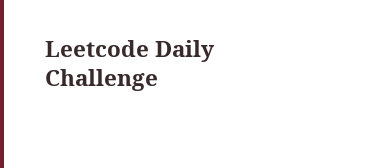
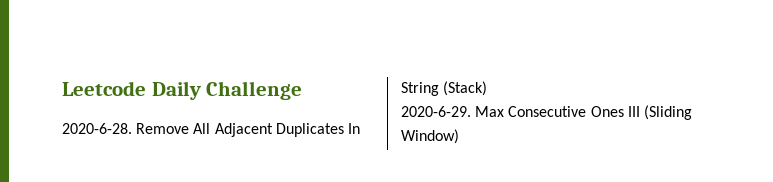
+ 2020-6-28. Remove All Adjacent Duplicates In String (Stack)
+ 2020-6-29. Max Consecutive Ones III (Sliding Window)

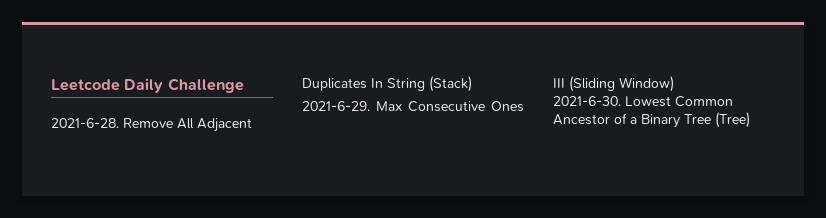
- 2020-6-28.
+ 2021-6-28.
- 2020-6-29.
+ 2021-6-29.
+ 2021-6-30. Lowest Common Ancestor of a Binary Tree (Tree)

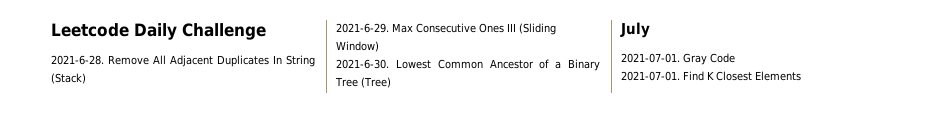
+ July
+ 2021-07-01. Gray Code
+ 2021-07-01. Find K Closest Elements

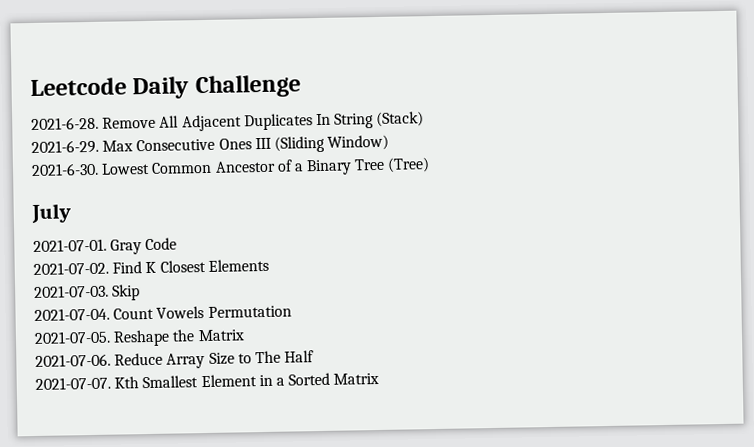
  Gray Code
- 2021-07-01.
+ 2021-07-02.
+ 2021-07-03. Skip
+ 2021-07-04. Count Vowels Permutation
+ 2021-07-05. Reshape the Matrix
+ 2021-07-06. Reduce Array Size to The Half
+ 2021-07-07. Kth Smallest Element in a Sorted Matrix

